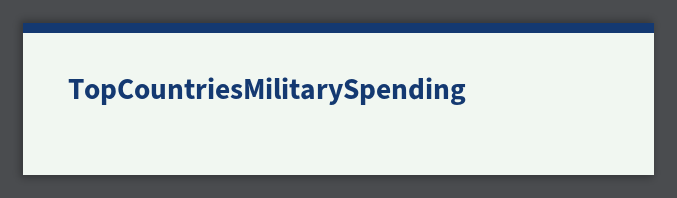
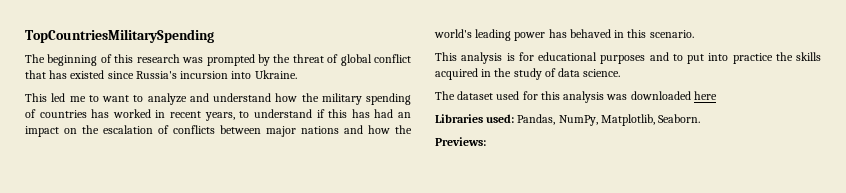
+ The beginning of this research was prompted by the threat of global conflict that has existed since Russia's incursion into Ukraine.
+ This led me to want to analyze and understand how the military spending of countries has worked in recent years, to understand if this has had an impact on the escalation of conflicts between major nations and how the world's leading power has behaved in this scenario.
+ This analysis is for educational purposes and to put into practice the skills acquired in the study of data science.
+ The dataset used for this analysis was downloaded here
+ Libraries used: Pandas, NumPy, Matplotlib, Seaborn.
+ Previews:

